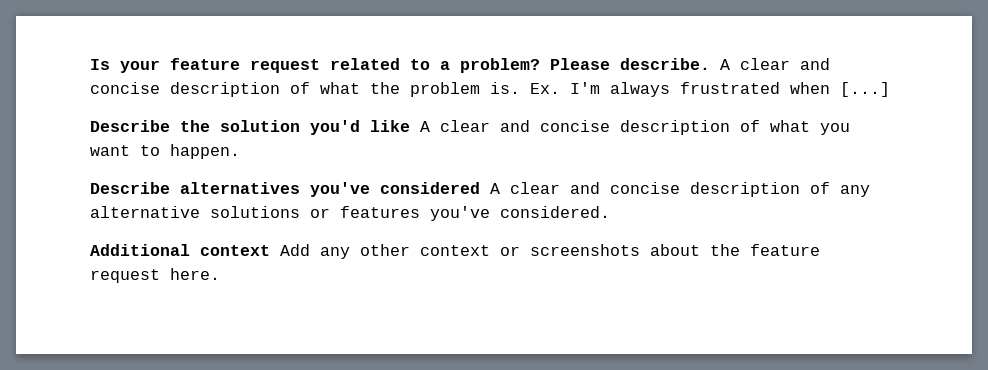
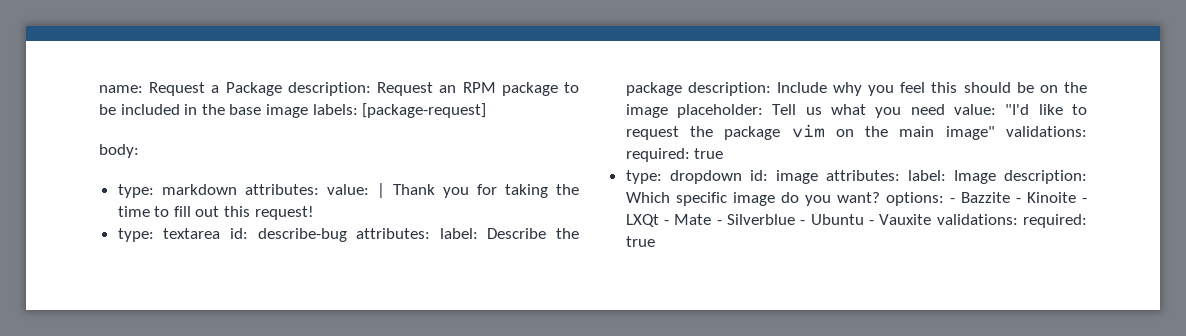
- Is your feature request related to a problem? Please describe. A clear and concise description of what the problem is. Ex. I'm always frustrated when [...]
- Describe the solution you'd like A clear and concise description of what you want to happen.
- Describe alternatives you've considered A clear and concise description of any alternative solutions or features you've considered.
- Additional context Add any other context or screenshots about the feature request here.
+ name: Request a Package description: Request an RPM package to be included in the base image labels: [package-request]
+ body:
+ type: markdown attributes: value: | Thank you for taking the time to fill out this request!
+ type: textarea id: describe-bug attributes: label: Describe the package description: Include why you feel this should be on the image placeholder: Tell us what you need value: "I'd like to request the package vim on the main image" validations: required: true
+ type: dropdown id: image attributes: label: Image description: Which specific image do you want? options: - Bazzite - Kinoite - LXQt - Mate - Silverblue - Ubuntu - Vauxite validations: required: true

